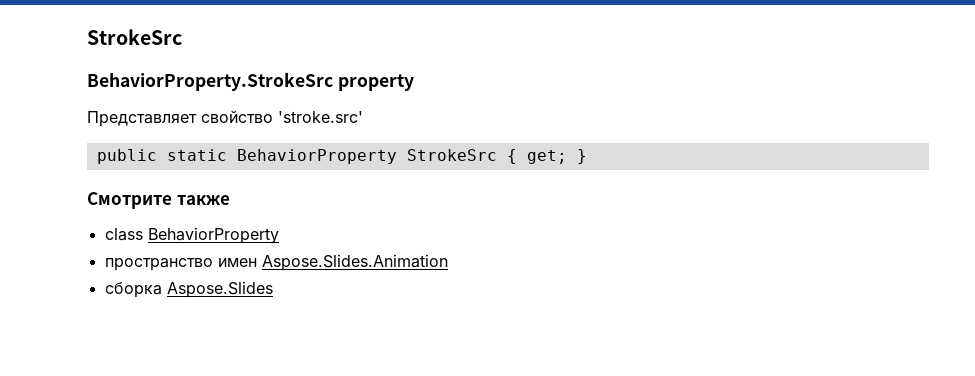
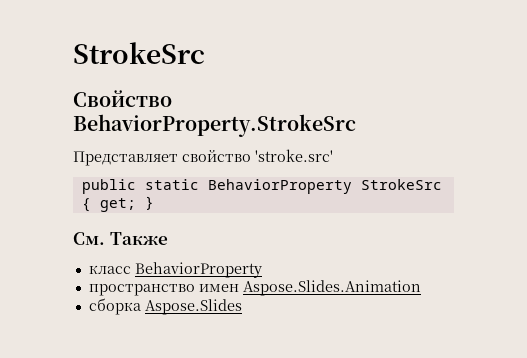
- BehaviorProperty.StrokeSrc property
+ Свойство BehaviorProperty.StrokeSrc
- Смотрите также
- class BehaviorProperty
+ См. Также
+ класс BehaviorProperty

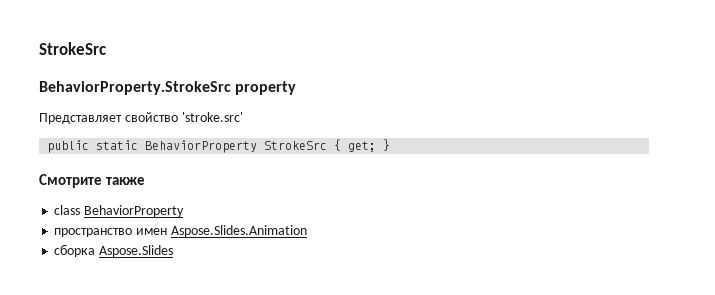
- Свойство BehaviorProperty.StrokeSrc
+ BehaviorProperty.StrokeSrc property
- См. Также
- класс BehaviorProperty
+ Смотрите также
+ class BehaviorProperty

